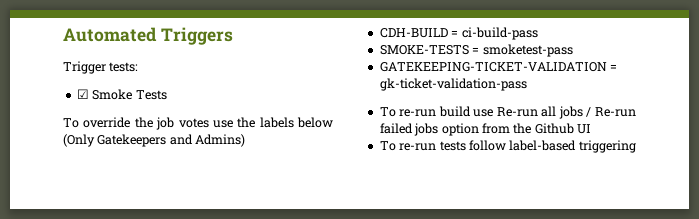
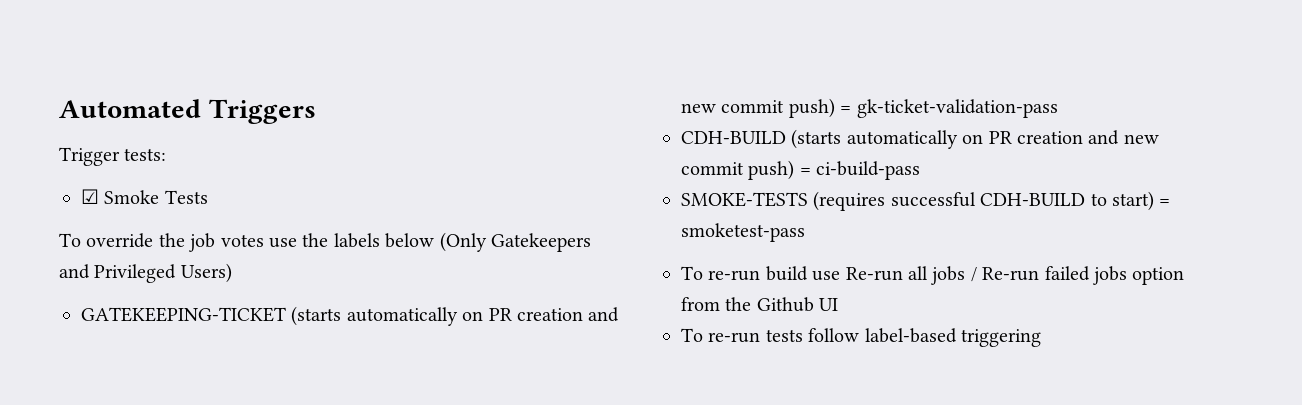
- To override the job votes use the labels below (Only Gatekeepers and Admins)
- CDH-BUILD = ci-build-pass
- SMOKE-TESTS = smoketest-pass
+ To override the job votes use the labels below (Only Gatekeepers and Privileged Users)
+ GATEKEEPING-TICKET (starts automatically on PR creation and new commit push) = gk-ticket-validation-pass
+ CDH-BUILD (starts automatically on PR creation and new commit push) = ci-build-pass
+ SMOKE-TESTS (requires successful CDH-BUILD to start) = smoketest-pass
- GATEKEEPING-TICKET-VALIDATION = gk-ticket-validation-pass

